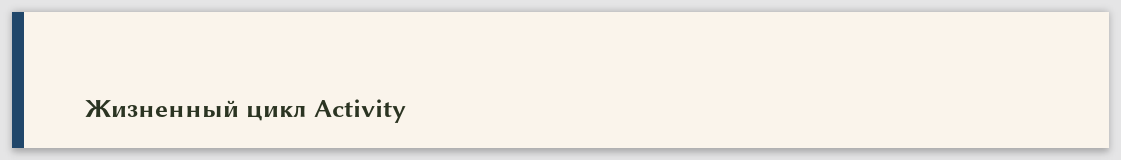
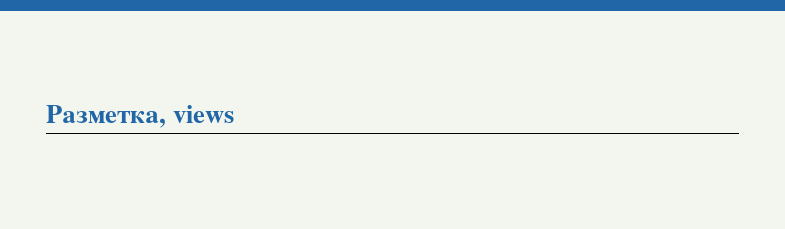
- Жизненный цикл Activity
+ Разметка, views

